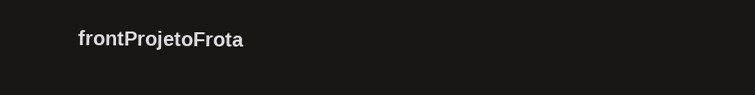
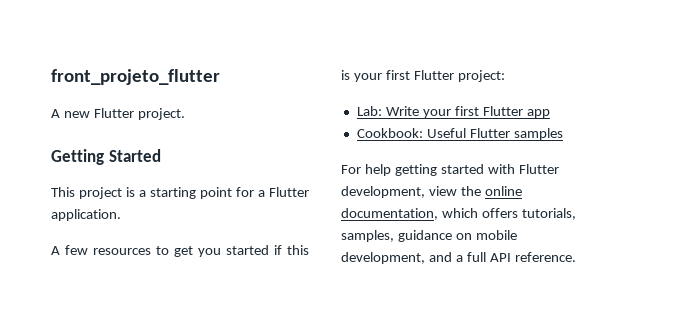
- frontProjetoFrota
+ front_projeto_flutter
+ A new Flutter project.
+ Getting Started
+ This project is a starting point for a Flutter application.
+ A few resources to get you started if this is your first Flutter project:
+ Lab: Write your first Flutter app
+ Cookbook: Useful Flutter samples
+ For help getting started with Flutter development, view the online documentation, which offers tutorials, samples, guidance on mobile development, and a full API reference.

